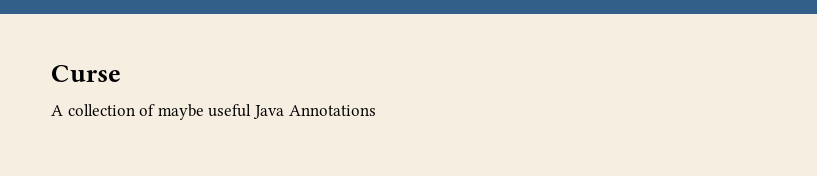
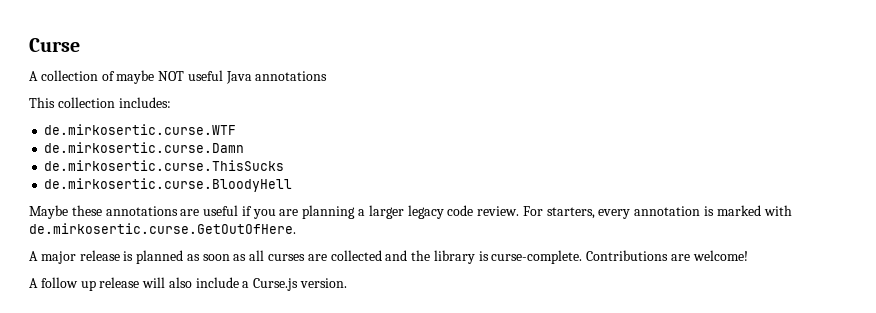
- A collection of maybe useful Java Annotations
+ A collection of maybe NOT useful Java annotations
+ This collection includes:
+ de.mirkosertic.curse.WTF
+ de.mirkosertic.curse.Damn
+ de.mirkosertic.curse.ThisSucks
+ de.mirkosertic.curse.BloodyHell
+ Maybe these annotations are useful if you are planning a larger legacy code review. For starters, every annotation is marked with de.mirkosertic.curse.GetOutOfHere.
+ A major release is planned as soon as all curses are collected and the library is curse-complete. Contributions are welcome!
+ A follow up release will also include a Curse.js version.

